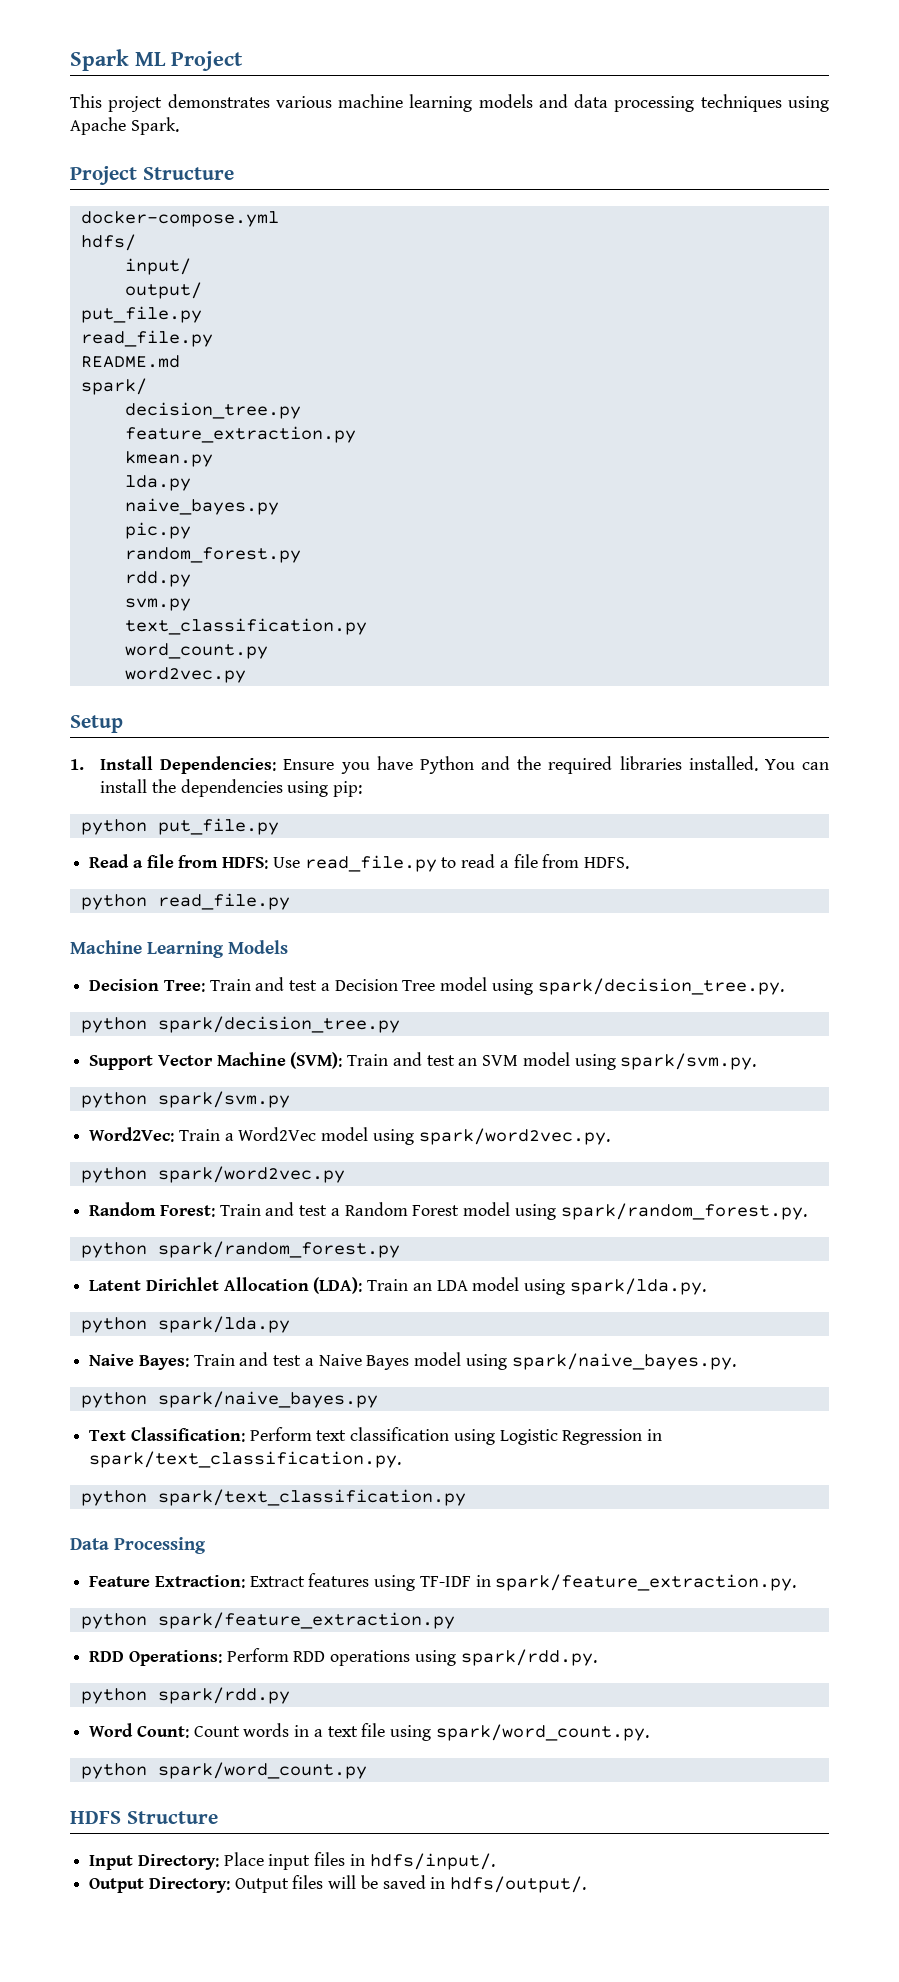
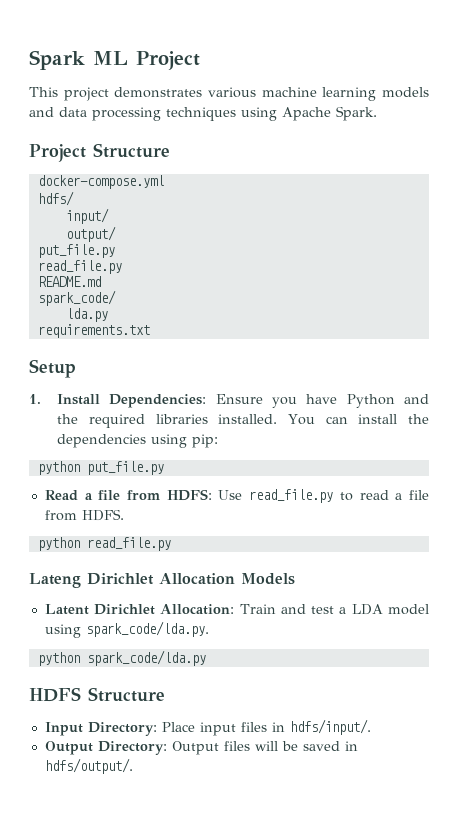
- spark/
- decision_tree.py
- feature_extraction.py
- kmean.py
+ spark_code/
  lda.py
- naive_bayes.py
- pic.py
- random_forest.py
- rdd.py
- svm.py
- text_classification.py
- word_count.py
- word2vec.py
+ requirements.txt
- Machine Learning Models
- Decision Tree: Train and test a Decision Tree model using spark/decision_tree.py.
- python spark/decision_tree.py
- Support Vector Machine (SVM): Train and test an SVM model using spark/svm.py.
- python spark/svm.py
- Word2Vec: Train a Word2Vec model using spark/word2vec.py.
- python spark/word2vec.py
- Random Forest: Train and test a Random Forest model using spark/random_forest.py.
- python spark/random_forest.py
- Latent Dirichlet Allocation (LDA): Train an LDA model using spark/lda.py.
- python spark/lda.py
- Naive Bayes: Train and test a Naive Bayes model using spark/naive_bayes.py.
- python spark/naive_bayes.py
- Text Classification: Perform text classification using Logistic Regression in spark/text_classification.py.
- python spark/text_classification.py
- Data Processing
- Feature Extraction: Extract features using TF-IDF in spark/feature_extraction.py.
- python spark/feature_extraction.py
- RDD Operations: Perform RDD operations using spark/rdd.py.
- python spark/rdd.py
- Word Count: Count words in a text file using spark/word_count.py.
- python spark/word_count.py
+ Lateng Dirichlet Allocation Models
+ Latent Dirichlet Allocation: Train and test a LDA model using spark_code/lda.py.
+ python spark_code/lda.py

